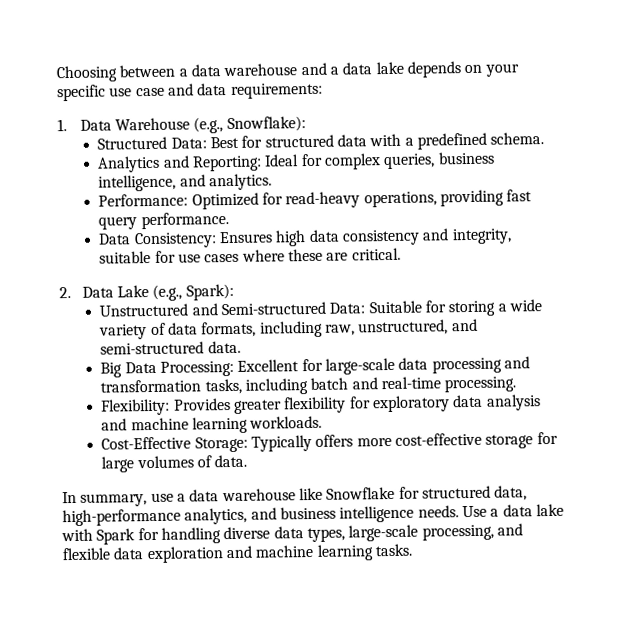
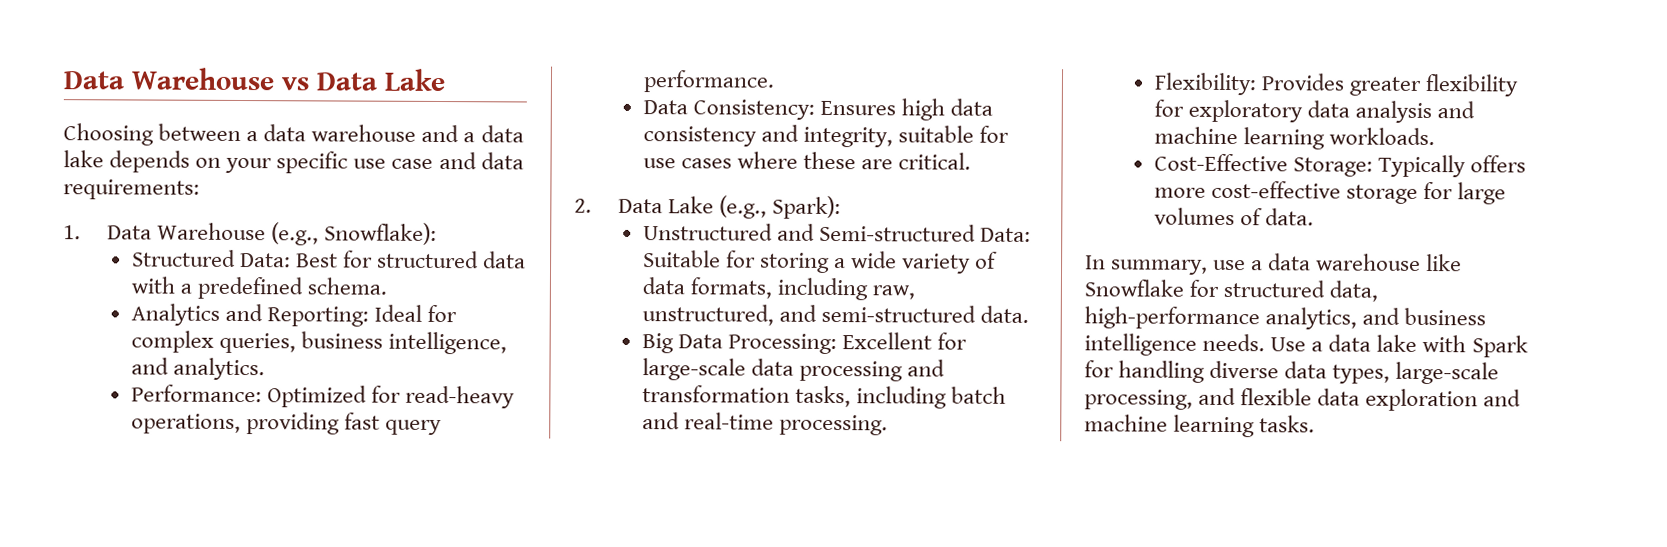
+ Data Warehouse vs Data Lake

